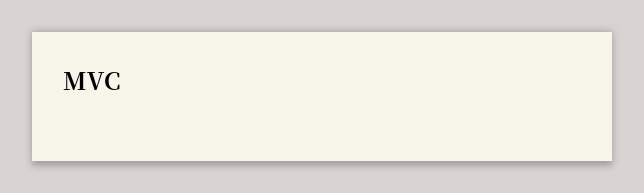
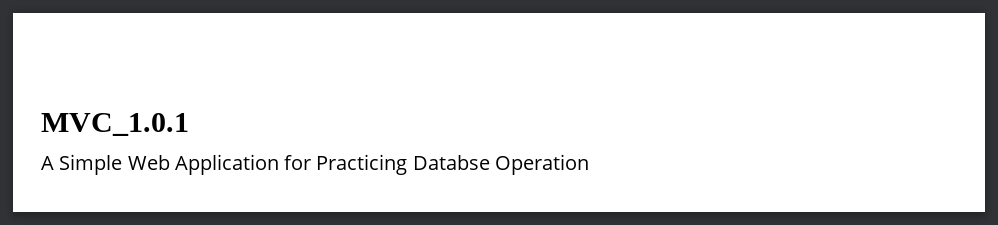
- MVC
+ MVC_1.0.1
+ A Simple Web Application for Practicing Databse Operation

